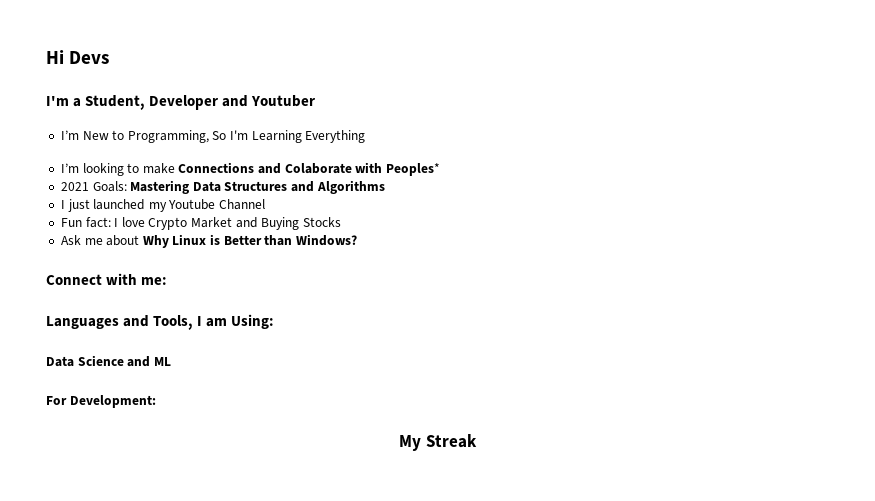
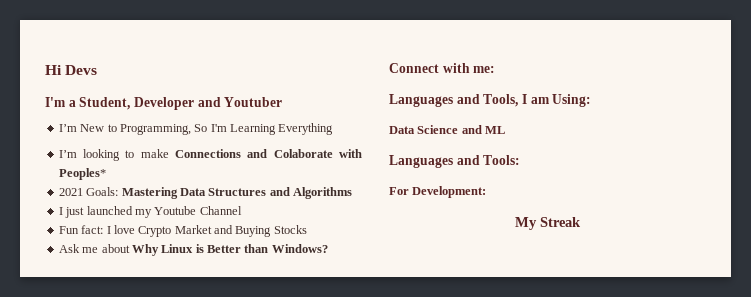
+ Languages and Tools:

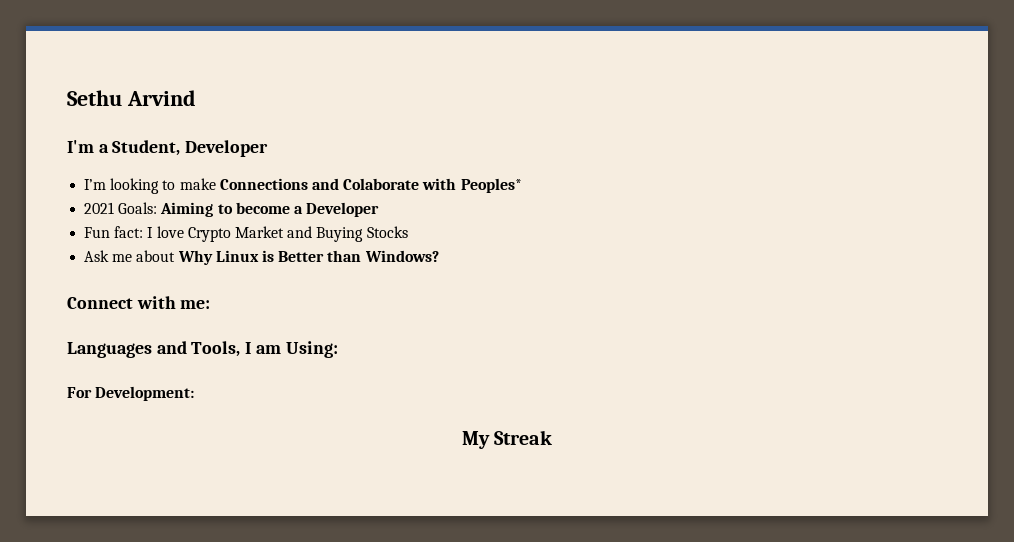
- Hi Devs
+ Sethu Arvind
- I'm a Student, Developer and Youtuber
- I’m New to Programming, So I'm Learning Everything
+ I'm a Student, Developer
- 2021 Goals: Mastering Data Structures and Algorithms
- I just launched my Youtube Channel
+ 2021 Goals: Aiming to become a Developer
- Data Science and ML
- Languages and Tools:

